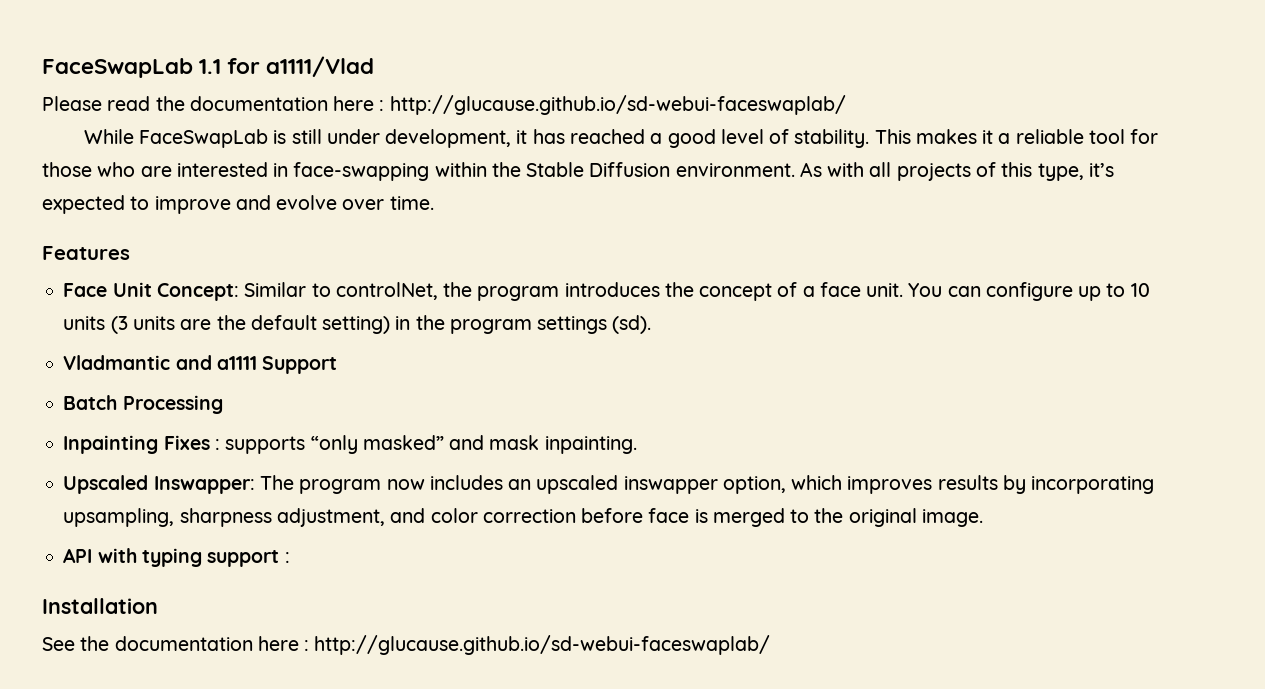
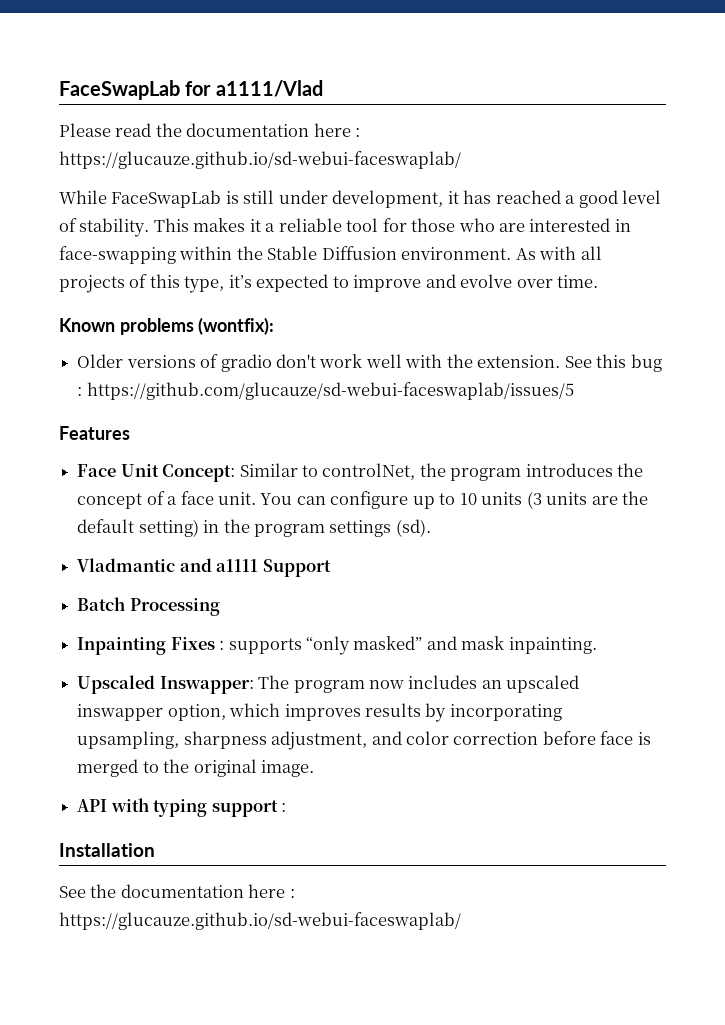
- FaceSwapLab 1.1 for a1111/Vlad
+ FaceSwapLab for a1111/Vlad
- Please read the documentation here : http://glucause.github.io/sd-webui-faceswaplab/
+ Please read the documentation here : https://glucauze.github.io/sd-webui-faceswaplab/
+ Known problems (wontfix):
+ Older versions of gradio don't work well with the extension. See this bug : https://github.com/glucauze/sd-webui-faceswaplab/issues/5
- See the documentation here : http://glucause.github.io/sd-webui-faceswaplab/
+ See the documentation here : https://glucauze.github.io/sd-webui-faceswaplab/

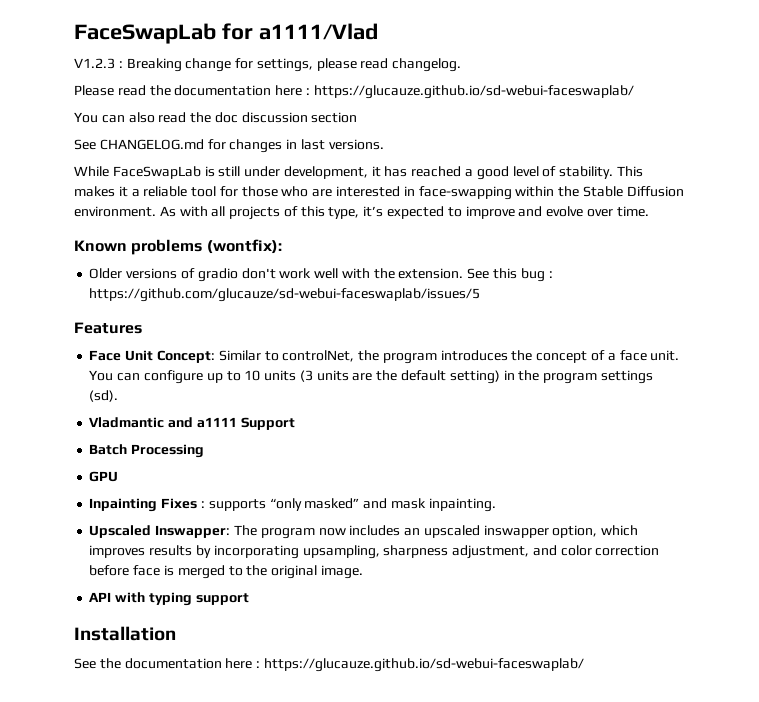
+ V1.2.3 : Breaking change for settings, please read changelog.
+ You can also read the doc discussion section
+ See CHANGELOG.md for changes in last versions.
+ GPU
- API with typing support :
+ API with typing support

